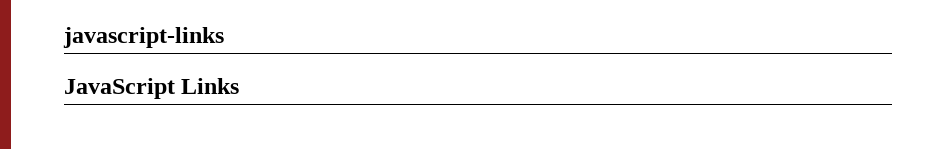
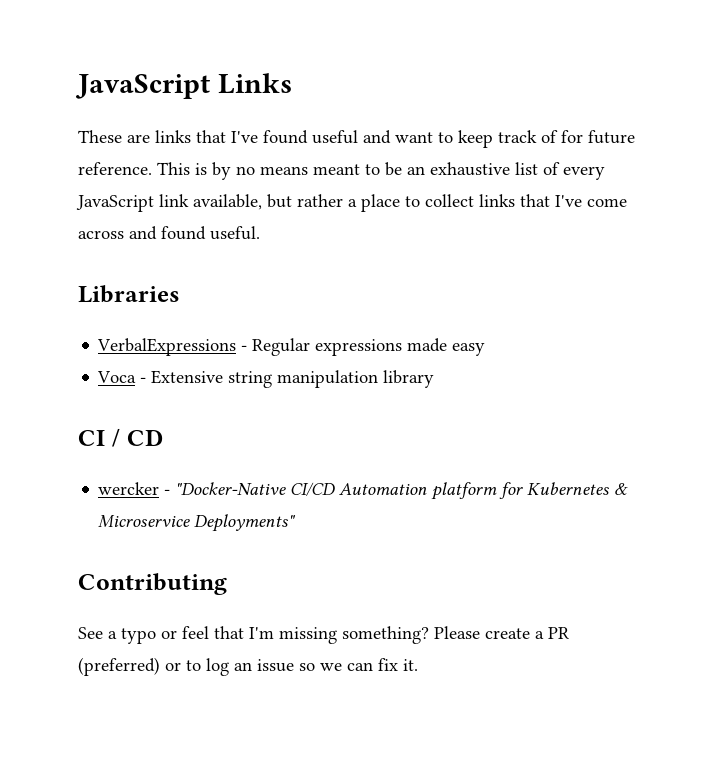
- javascript-links
+ These are links that I've found useful and want to keep track of for future reference. This is by no means meant to be an exhaustive list of every JavaScript link available, but rather a place to collect links that I've come across and found useful.
+ Libraries
+ VerbalExpressions - Regular expressions made easy
+ Voca - Extensive string manipulation library
+ CI / CD
+ wercker - "Docker-Native CI/CD Automation platform for Kubernetes & Microservice Deployments"
+ Contributing
+ See a typo or feel that I'm missing something? Please create a PR (preferred) or to log an issue so we can fix it.

